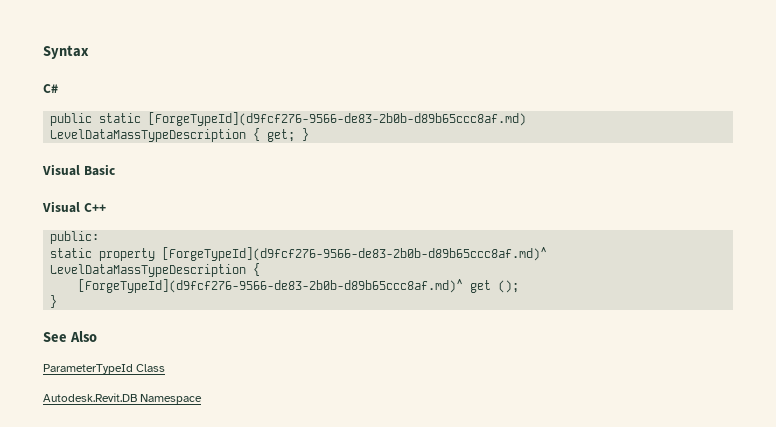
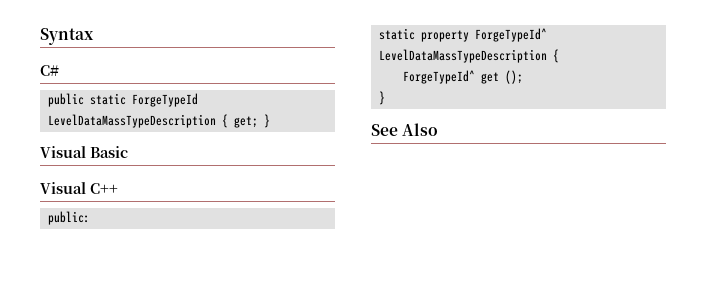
- public static [ForgeTypeId](d9fcf276-9566-de83-2b0b-d89b65ccc8af.md) LevelDataMassTypeDescription { get; }
+ public static ForgeTypeId LevelDataMassTypeDescription { get; }
- static property [ForgeTypeId](d9fcf276-9566-de83-2b0b-d89b65ccc8af.md)^ LevelDataMassTypeDescription {
+ static property ForgeTypeId^ LevelDataMassTypeDescription {
- [ForgeTypeId](d9fcf276-9566-de83-2b0b-d89b65ccc8af.md)^ get ();
+ ForgeTypeId^ get ();
- ParameterTypeId Class
- Autodesk.Revit.DB Namespace

